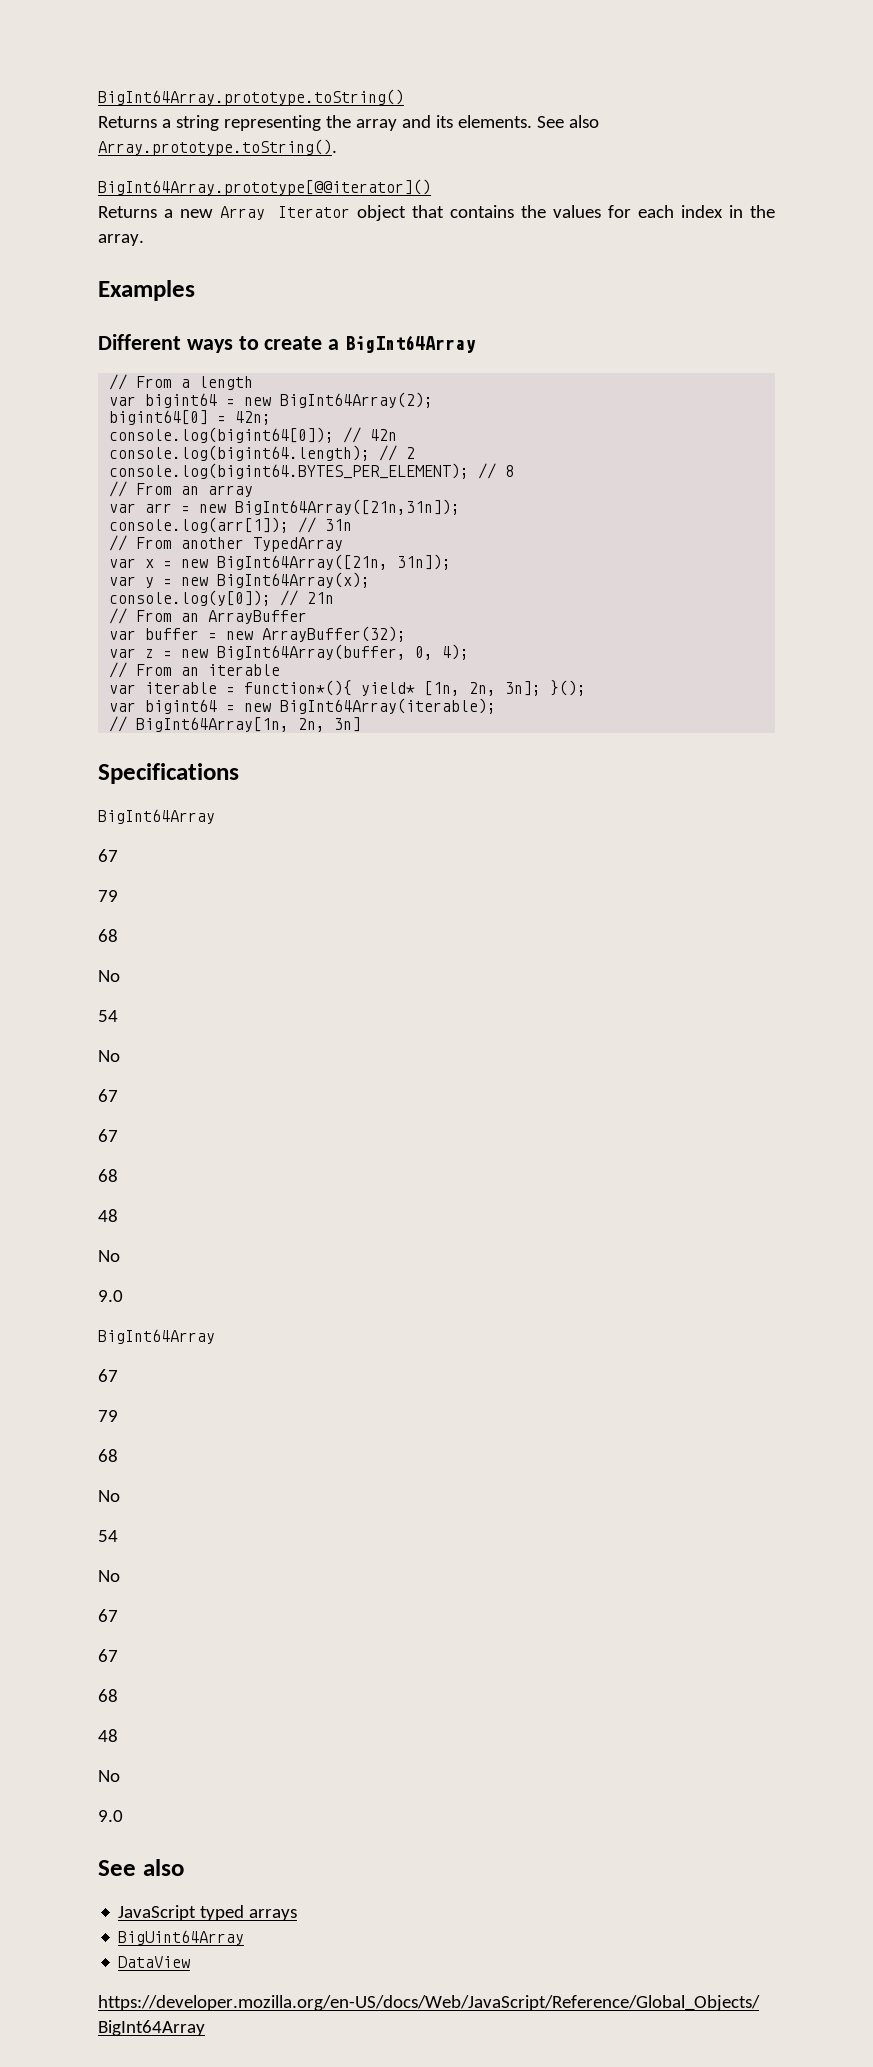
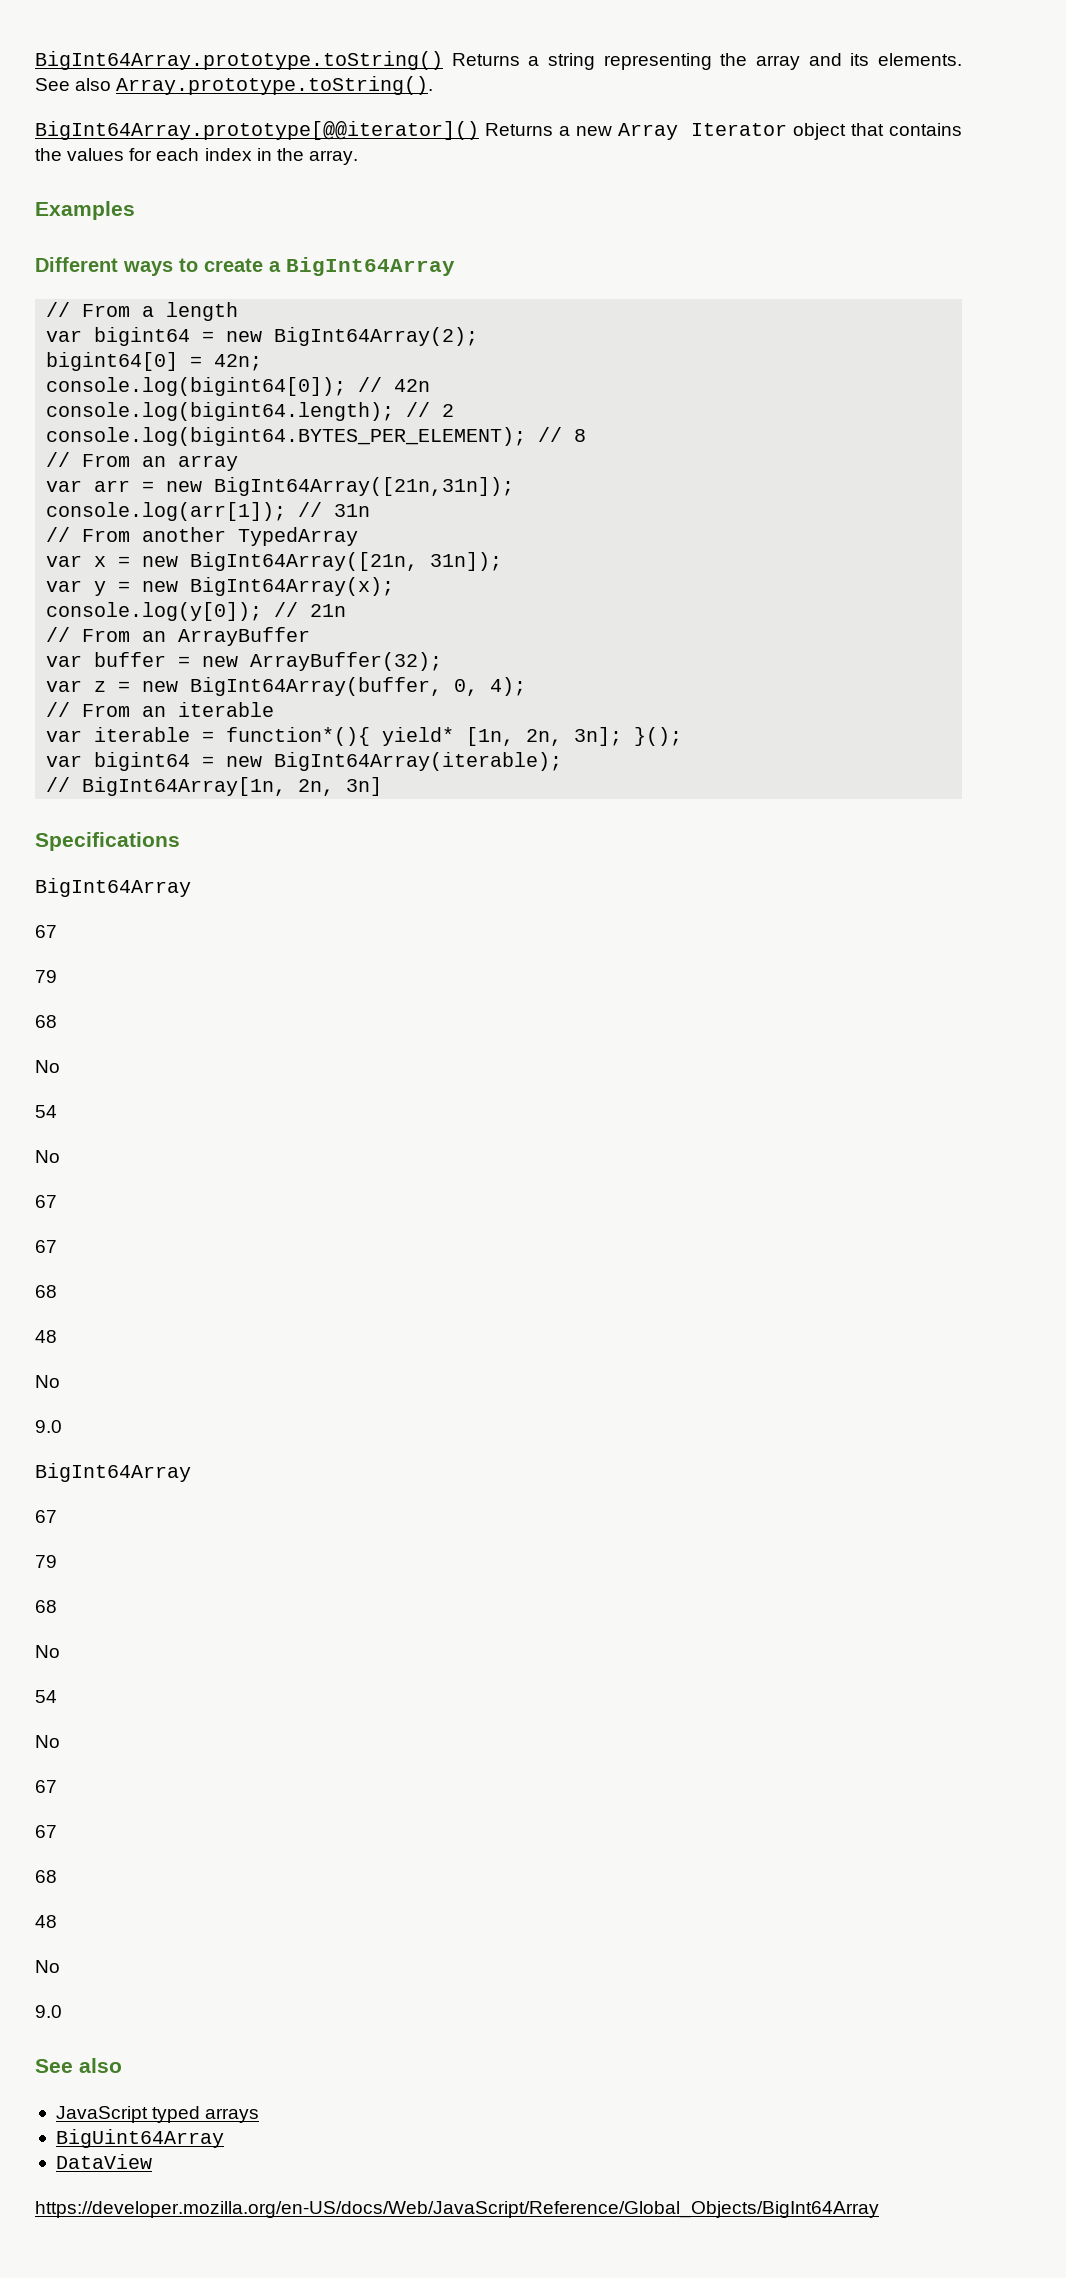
- BigInt64Array.prototype.toString()
- Returns a string representing the array and its elements.
+ BigInt64Array.prototype.toString() Returns a string representing the array and its elements.
- BigInt64Array.prototype[@@iterator]()
- Returns a new Array Iterator object that contains the values for each index in the array.
+ BigInt64Array.prototype[@@iterator]() Returns a new Array Iterator object that contains the values for each index in the array.

